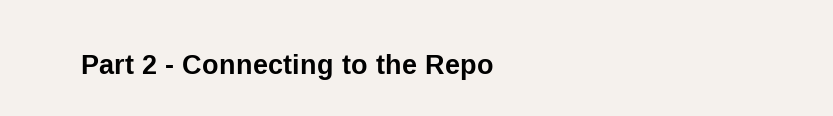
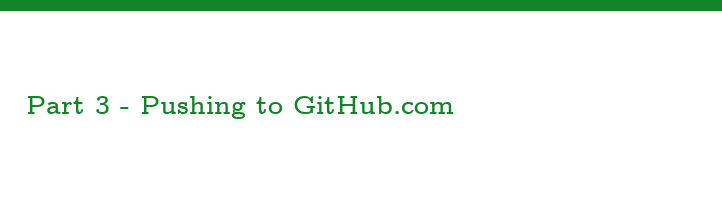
- Part 2 - Connecting to the Repo
+ Part 3 - Pushing to GitHub.com

